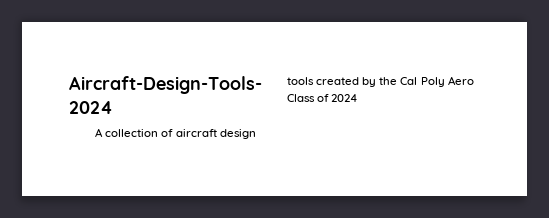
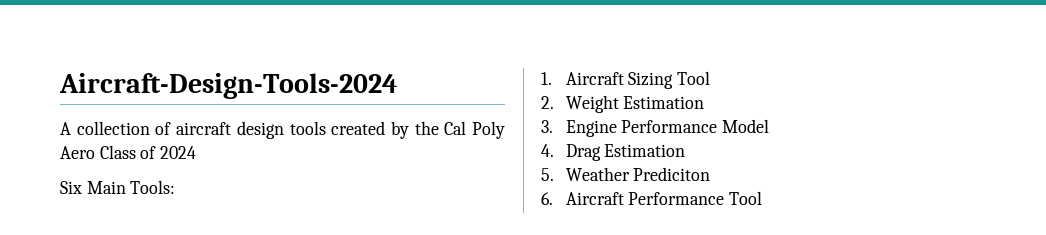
+ Six Main Tools:
+ 1. Aircraft Sizing Tool
+ 2. Weight Estimation
+ 3. Engine Performance Model
+ 4. Drag Estimation
+ 5. Weather Prediciton
+ 6. Aircraft Performance Tool

